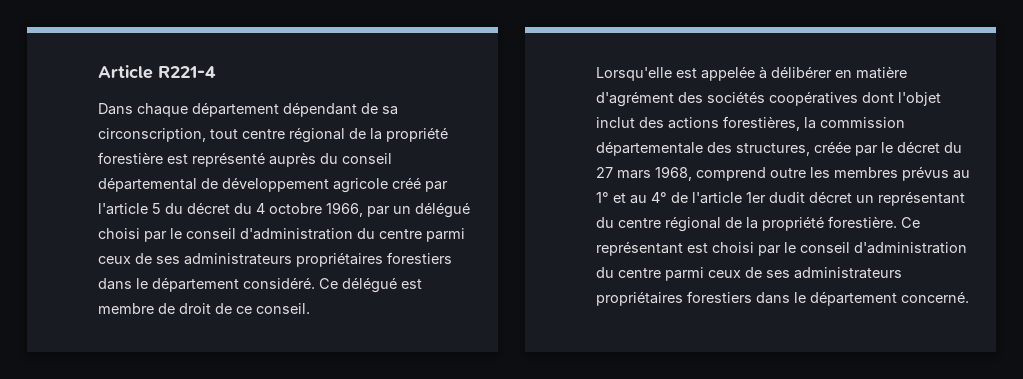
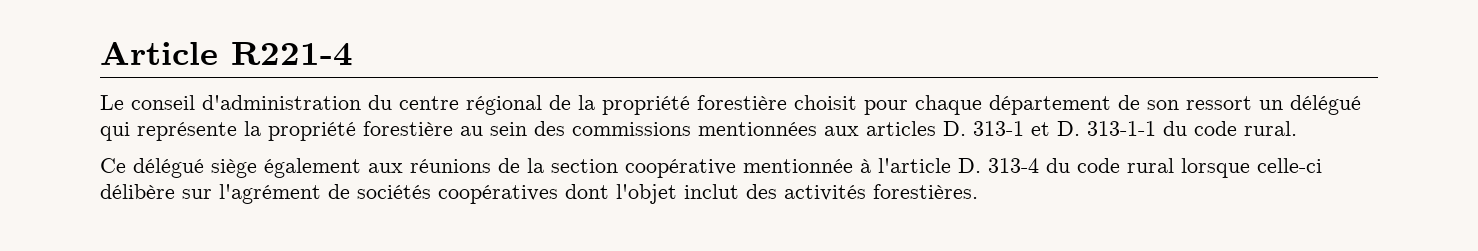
- Dans chaque département dépendant de sa circonscription, tout centre régional de la propriété forestière est représenté auprès du conseil départemental de développement agricole créé par l'article 5 du décret du 4 octobre 1966, par un délégué choisi par le conseil d'administration du centre parmi ceux de ses administrateurs propriétaires forestiers dans le département considéré. Ce délégué est membre de droit de ce conseil.
- Lorsqu'elle est appelée à délibérer en matière d'agrément des sociétés coopératives dont l'objet inclut des actions forestières, la commission départementale des structures, créée par le décret du 27 mars 1968, comprend outre les membres prévus au 1° et au 4° de l'article 1er dudit décret un représentant du centre régional de la propriété forestière. Ce représentant est choisi par le conseil d'administration du centre parmi ceux de ses administrateurs propriétaires forestiers dans le département concerné.
+ Le conseil d'administration du centre régional de la propriété forestière choisit pour chaque département de son ressort un délégué qui représente la propriété forestière au sein des commissions mentionnées aux articles D. 313-1 et D. 313-1-1 du code rural.
+ Ce délégué siège également aux réunions de la section coopérative mentionnée à l'article D. 313-4 du code rural lorsque celle-ci délibère sur l'agrément de sociétés coopératives dont l'objet inclut des activités forestières.

